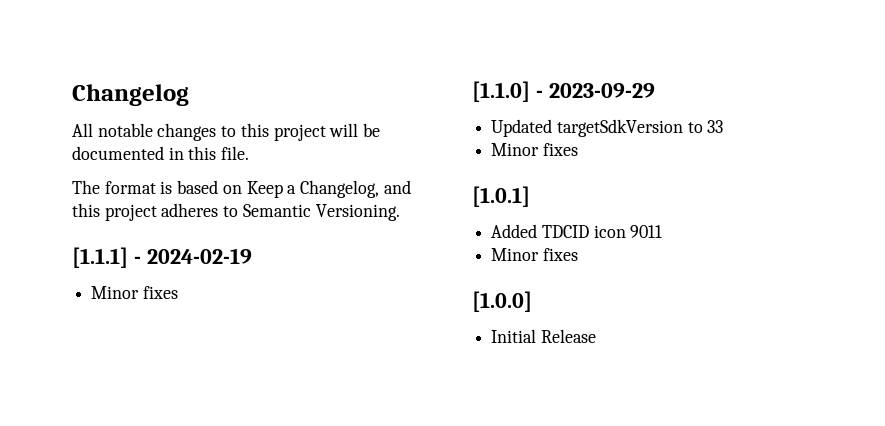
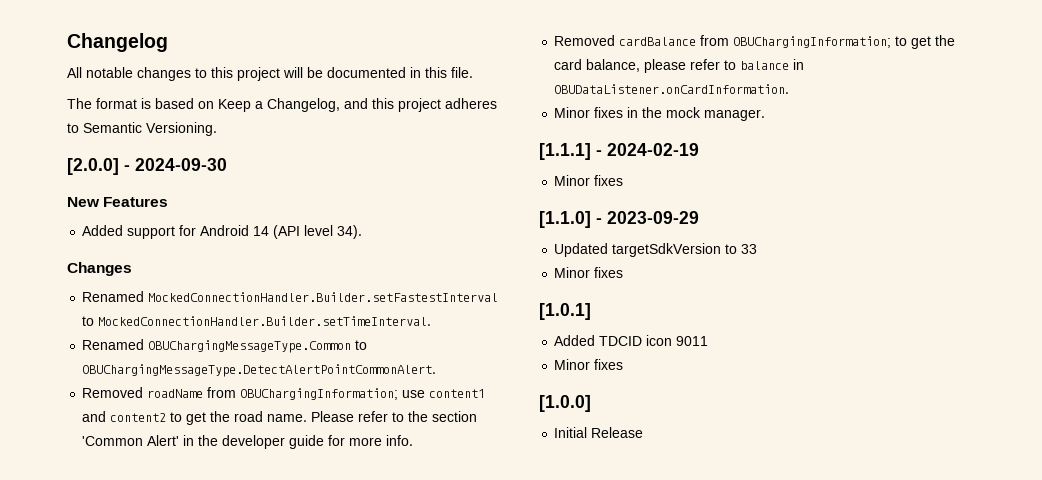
+ [2.0.0] - 2024-09-30
+ New Features
+ Added support for Android 14 (API level 34).
+ Changes
+ Renamed MockedConnectionHandler.Builder.setFastestInterval to MockedConnectionHandler.Builder.setTimeInterval.
+ Renamed OBUChargingMessageType.Common to OBUChargingMessageType.DetectAlertPointCommonAlert.
+ Removed roadName from OBUChargingInformation; use content1 and content2 to get the road name. Please refer to the section 'Common Alert' in the developer guide for more info.
+ Removed cardBalance from OBUChargingInformation; to get the card balance, please refer to balance in OBUDataListener.onCardInformation.
+ Minor fixes in the mock manager.

